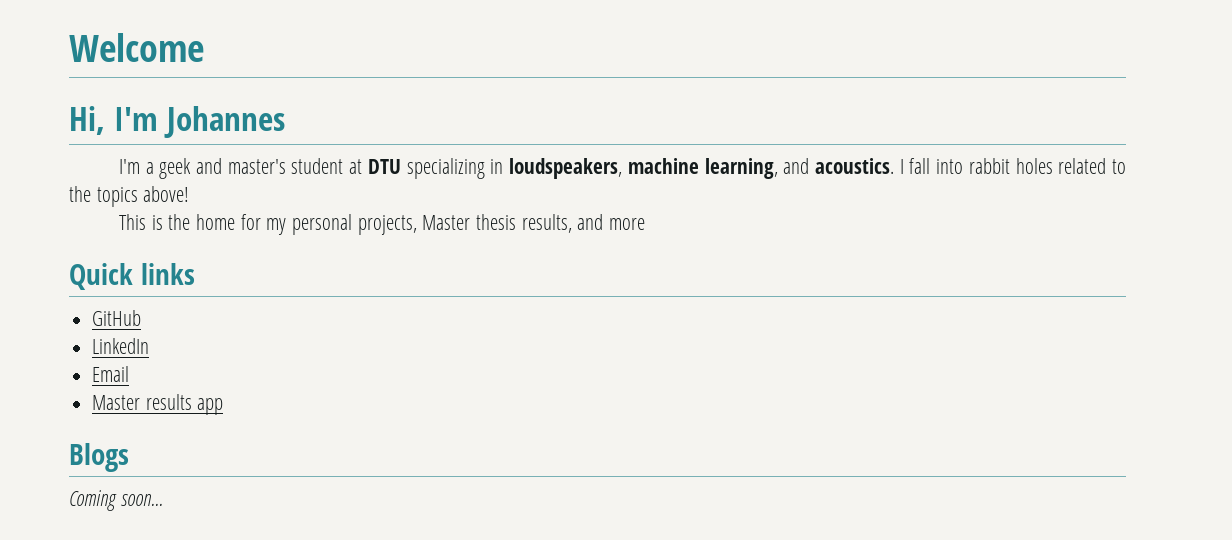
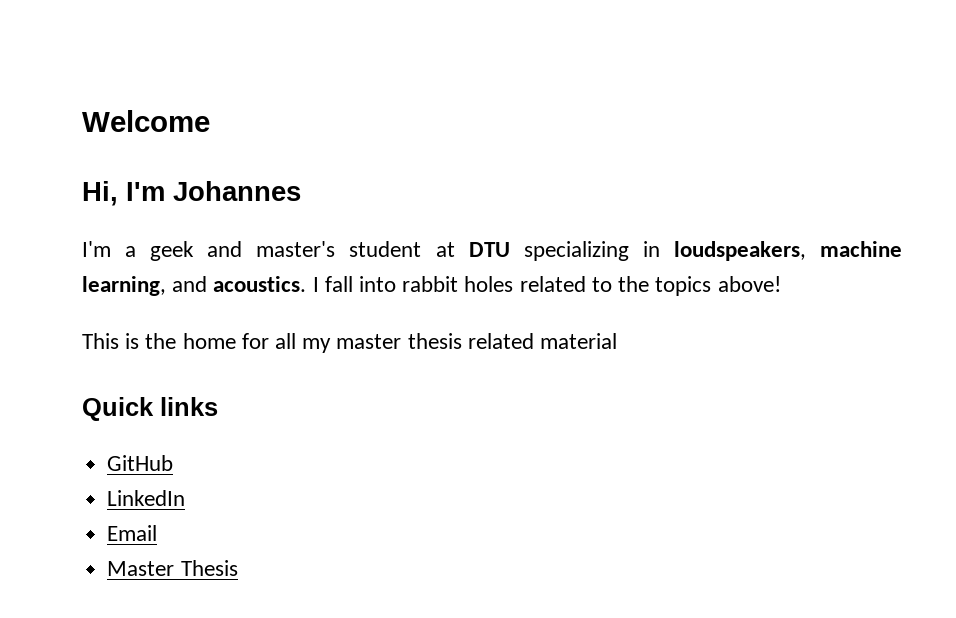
- This is the home for my personal projects, Master thesis results, and more
+ This is the home for all my master thesis related material
- Master results app
- Blogs
- Coming soon...
+ Master Thesis

